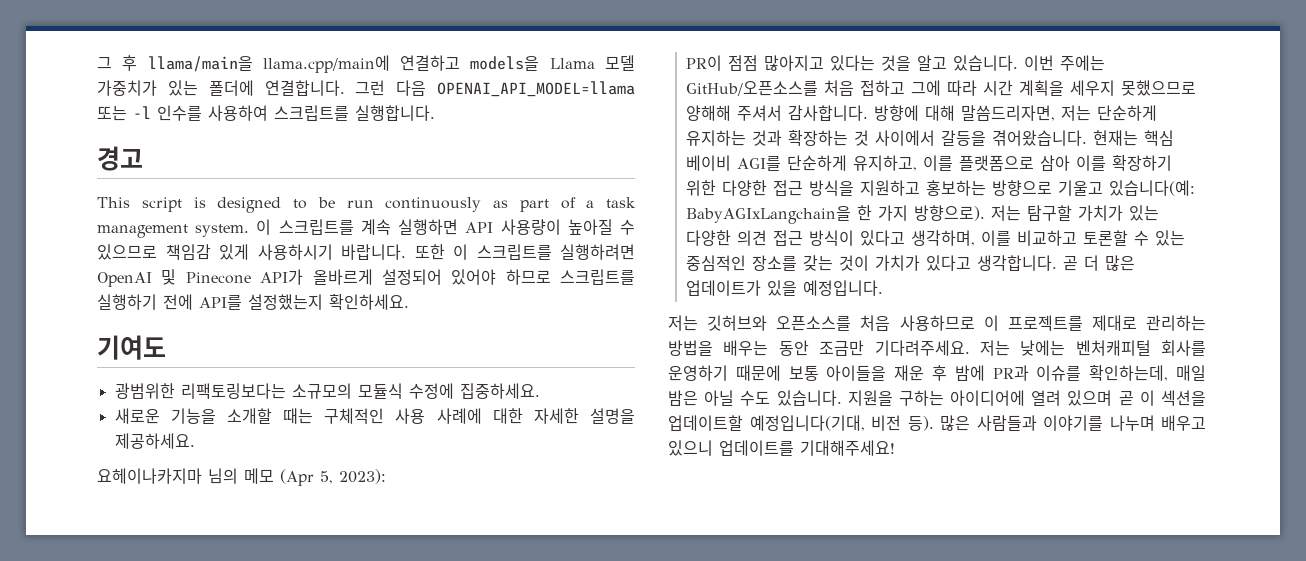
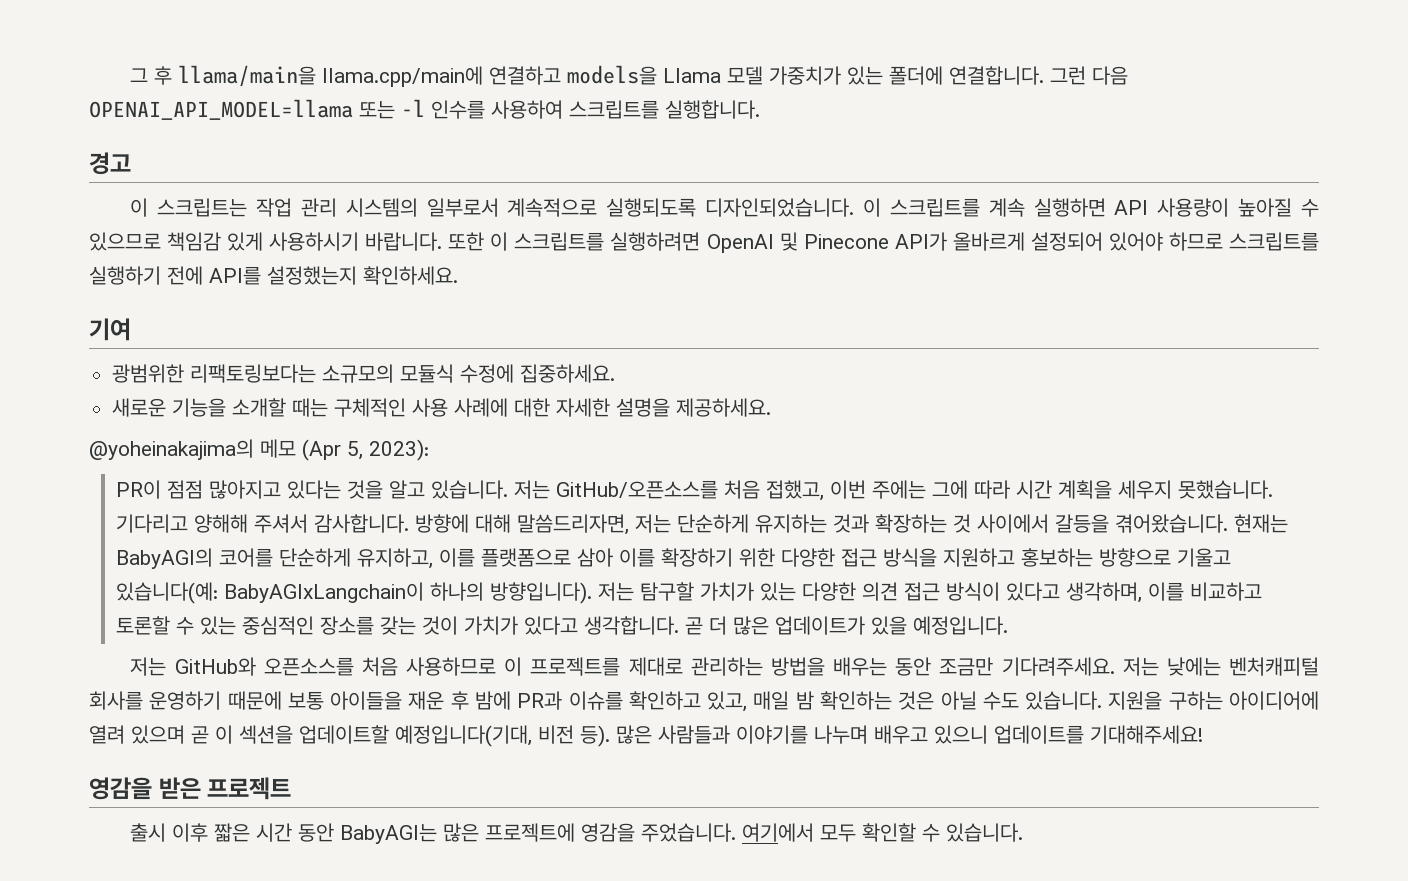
- This script is designed to be run continuously as part of a task management system.
+ 이 스크립트는 작업 관리 시스템의 일부로서 계속적으로 실행되도록 디자인되었습니다.
- 기여도
+ 기여
- 요헤이나카지마 님의 메모 (Apr 5, 2023):
+ @yoheinakajima의 메모 (Apr 5, 2023):
- 이번 주에는 GitHub/오픈소스를 처음 접하고 그에 따라 시간 계획을 세우지 못했으므로 양해해 주셔서 감사합니다.
+ 저는 GitHub/오픈소스를 처음 접했고, 이번 주에는 그에 따라 시간 계획을 세우지 못했습니다. 기다리고 양해해 주셔서 감사합니다.
- 현재는 핵심 베이비 AGI를 단순하게 유지하고, 이를 플랫폼으로 삼아 이를 확장하기 위한 다양한 접근 방식을 지원하고 홍보하는 방향으로 기울고 있습니다(예: BabyAGIxLangchain을 한 가지 방향으로).
+ 현재는 BabyAGI의 코어를 단순하게 유지하고, 이를 플랫폼으로 삼아 이를 확장하기 위한 다양한 접근 방식을 지원하고 홍보하는 방향으로 기울고 있습니다(예: BabyAGIxLangchain이 하나의 방향입니다).
- 저는 깃허브와 오픈소스를 처음 사용하므로 이 프로젝트를 제대로 관리하는 방법을 배우는 동안 조금만 기다려주세요.
+ 저는 GitHub와 오픈소스를 처음 사용하므로 이 프로젝트를 제대로 관리하는 방법을 배우는 동안 조금만 기다려주세요.
- 저는 낮에는 벤처캐피털 회사를 운영하기 때문에 보통 아이들을 재운 후 밤에 PR과 이슈를 확인하는데, 매일 밤은 아닐 수도 있습니다.
+ 저는 낮에는 벤처캐피털 회사를 운영하기 때문에 보통 아이들을 재운 후 밤에 PR과 이슈를 확인하고 있고, 매일 밤 확인하는 것은 아닐 수도 있습니다.
+ 영감을 받은 프로젝트
+ 출시 이후 짧은 시간 동안 BabyAGI는 많은 프로젝트에 영감을 주었습니다. 여기에서 모두 확인할 수 있습니다.

